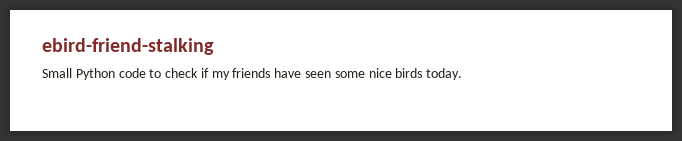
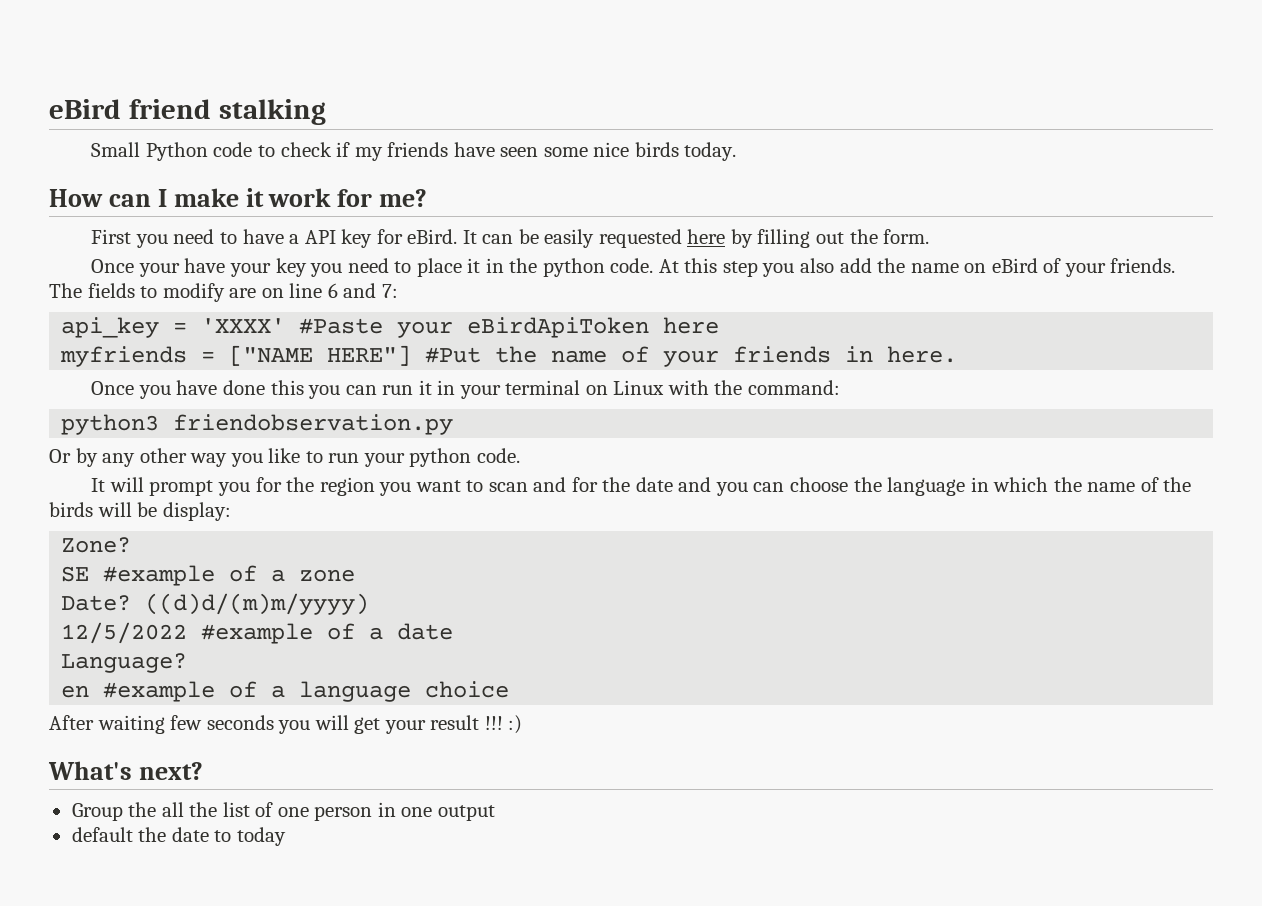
- ebird-friend-stalking
+ eBird friend stalking
+ How can I make it work for me?
+ First you need to have a API key for eBird. It can be easily requested here by filling out the form.
+ Once your have your key you need to place it in the python code. At this step you also add the name on eBird of your friends. The fields to modify are on line 6 and 7:
+ api_key = 'XXXX' #Paste your eBirdApiToken here
+ myfriends = ["NAME HERE"] #Put the name of your friends in here.
+ Once you have done this you can run it in your terminal on Linux with the command:
+ python3 friendobservation.py
+ Or by any other way you like to run your python code.
+ It will prompt you for the region you want to scan and for the date and you can choose the language in which the name of the birds will be display:
+ Zone?
+ SE #example of a zone
+ Date? ((d)d/(m)m/yyyy)
+ 12/5/2022 #example of a date
+ Language?
+ en #example of a language choice
+ After waiting few seconds you will get your result !!! :)
+ What's next?
+ Group the all the list of one person in one output
+ default the date to today

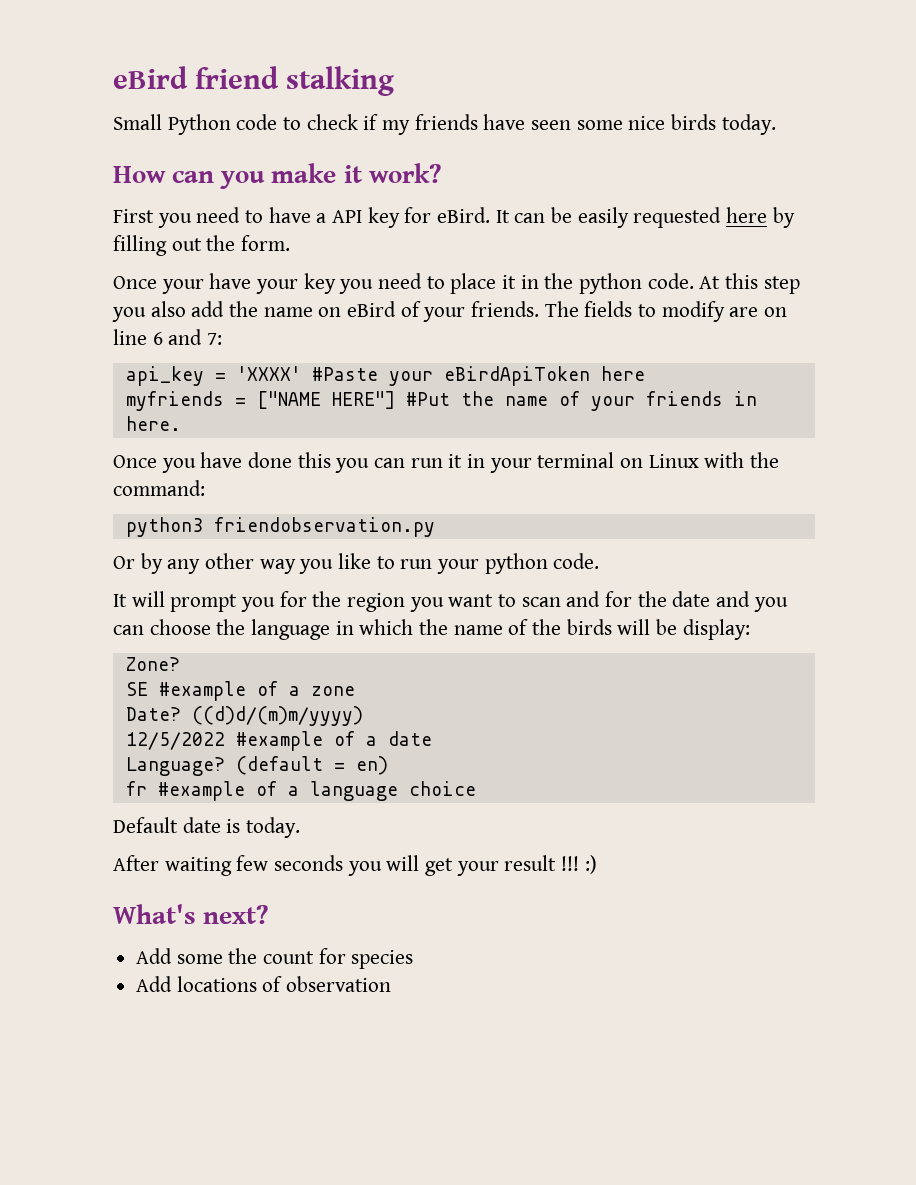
- How can I make it work for me?
+ How can you make it work?
- Language?
- en #example of a language choice
+ Language? (default = en)
+ fr #example of a language choice
+ Default date is today.
- Group the all the list of one person in one output
- default the date to today
+ Add some the count for species
+ Add locations of observation

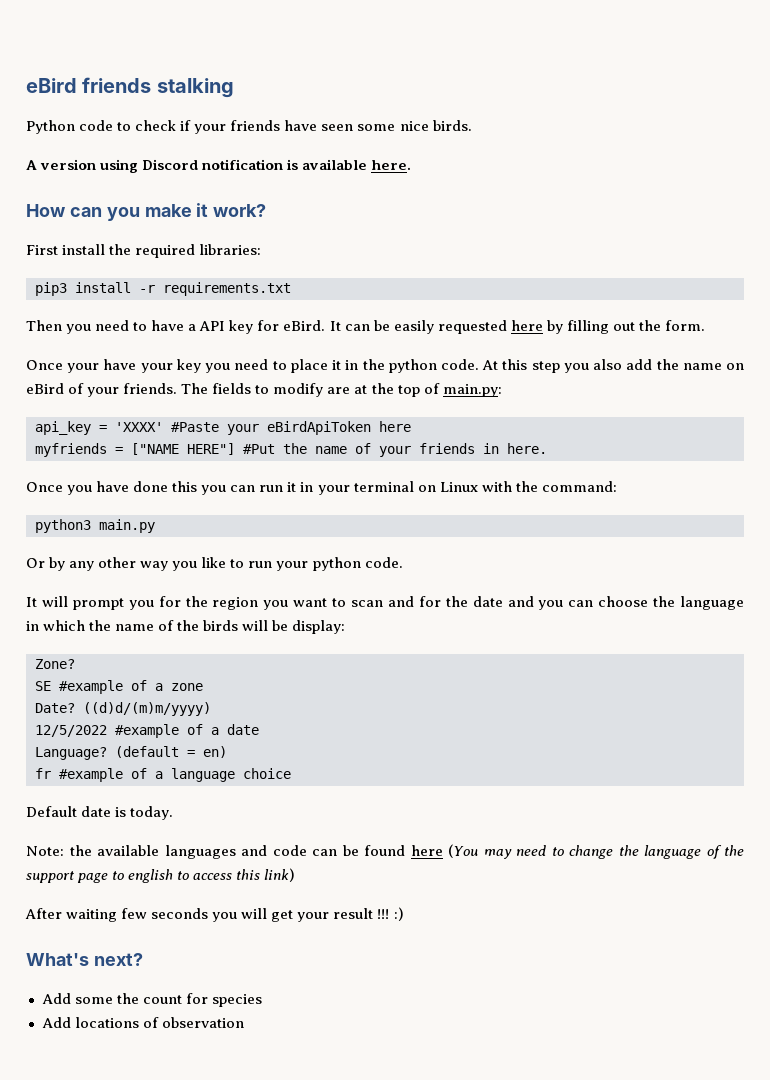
- eBird friend stalking
+ eBird friends stalking
- Small Python code to check if my friends have seen some nice birds today.
+ Python code to check if your friends have seen some nice birds.
+ A version using Discord notification is available here.
- First you need to have a API key for eBird.
+ First install the required libraries:
+ pip3 install -r requirements.txt
+ Then you need to have a API key for eBird.
- The fields to modify are on line 6 and 7:
+ The fields to modify are at the top of main.py:
- python3 friendobservation.py
+ python3 main.py
+ Note: the available languages and code can be found here (You may need to change the language of the support page to english to access this link)

